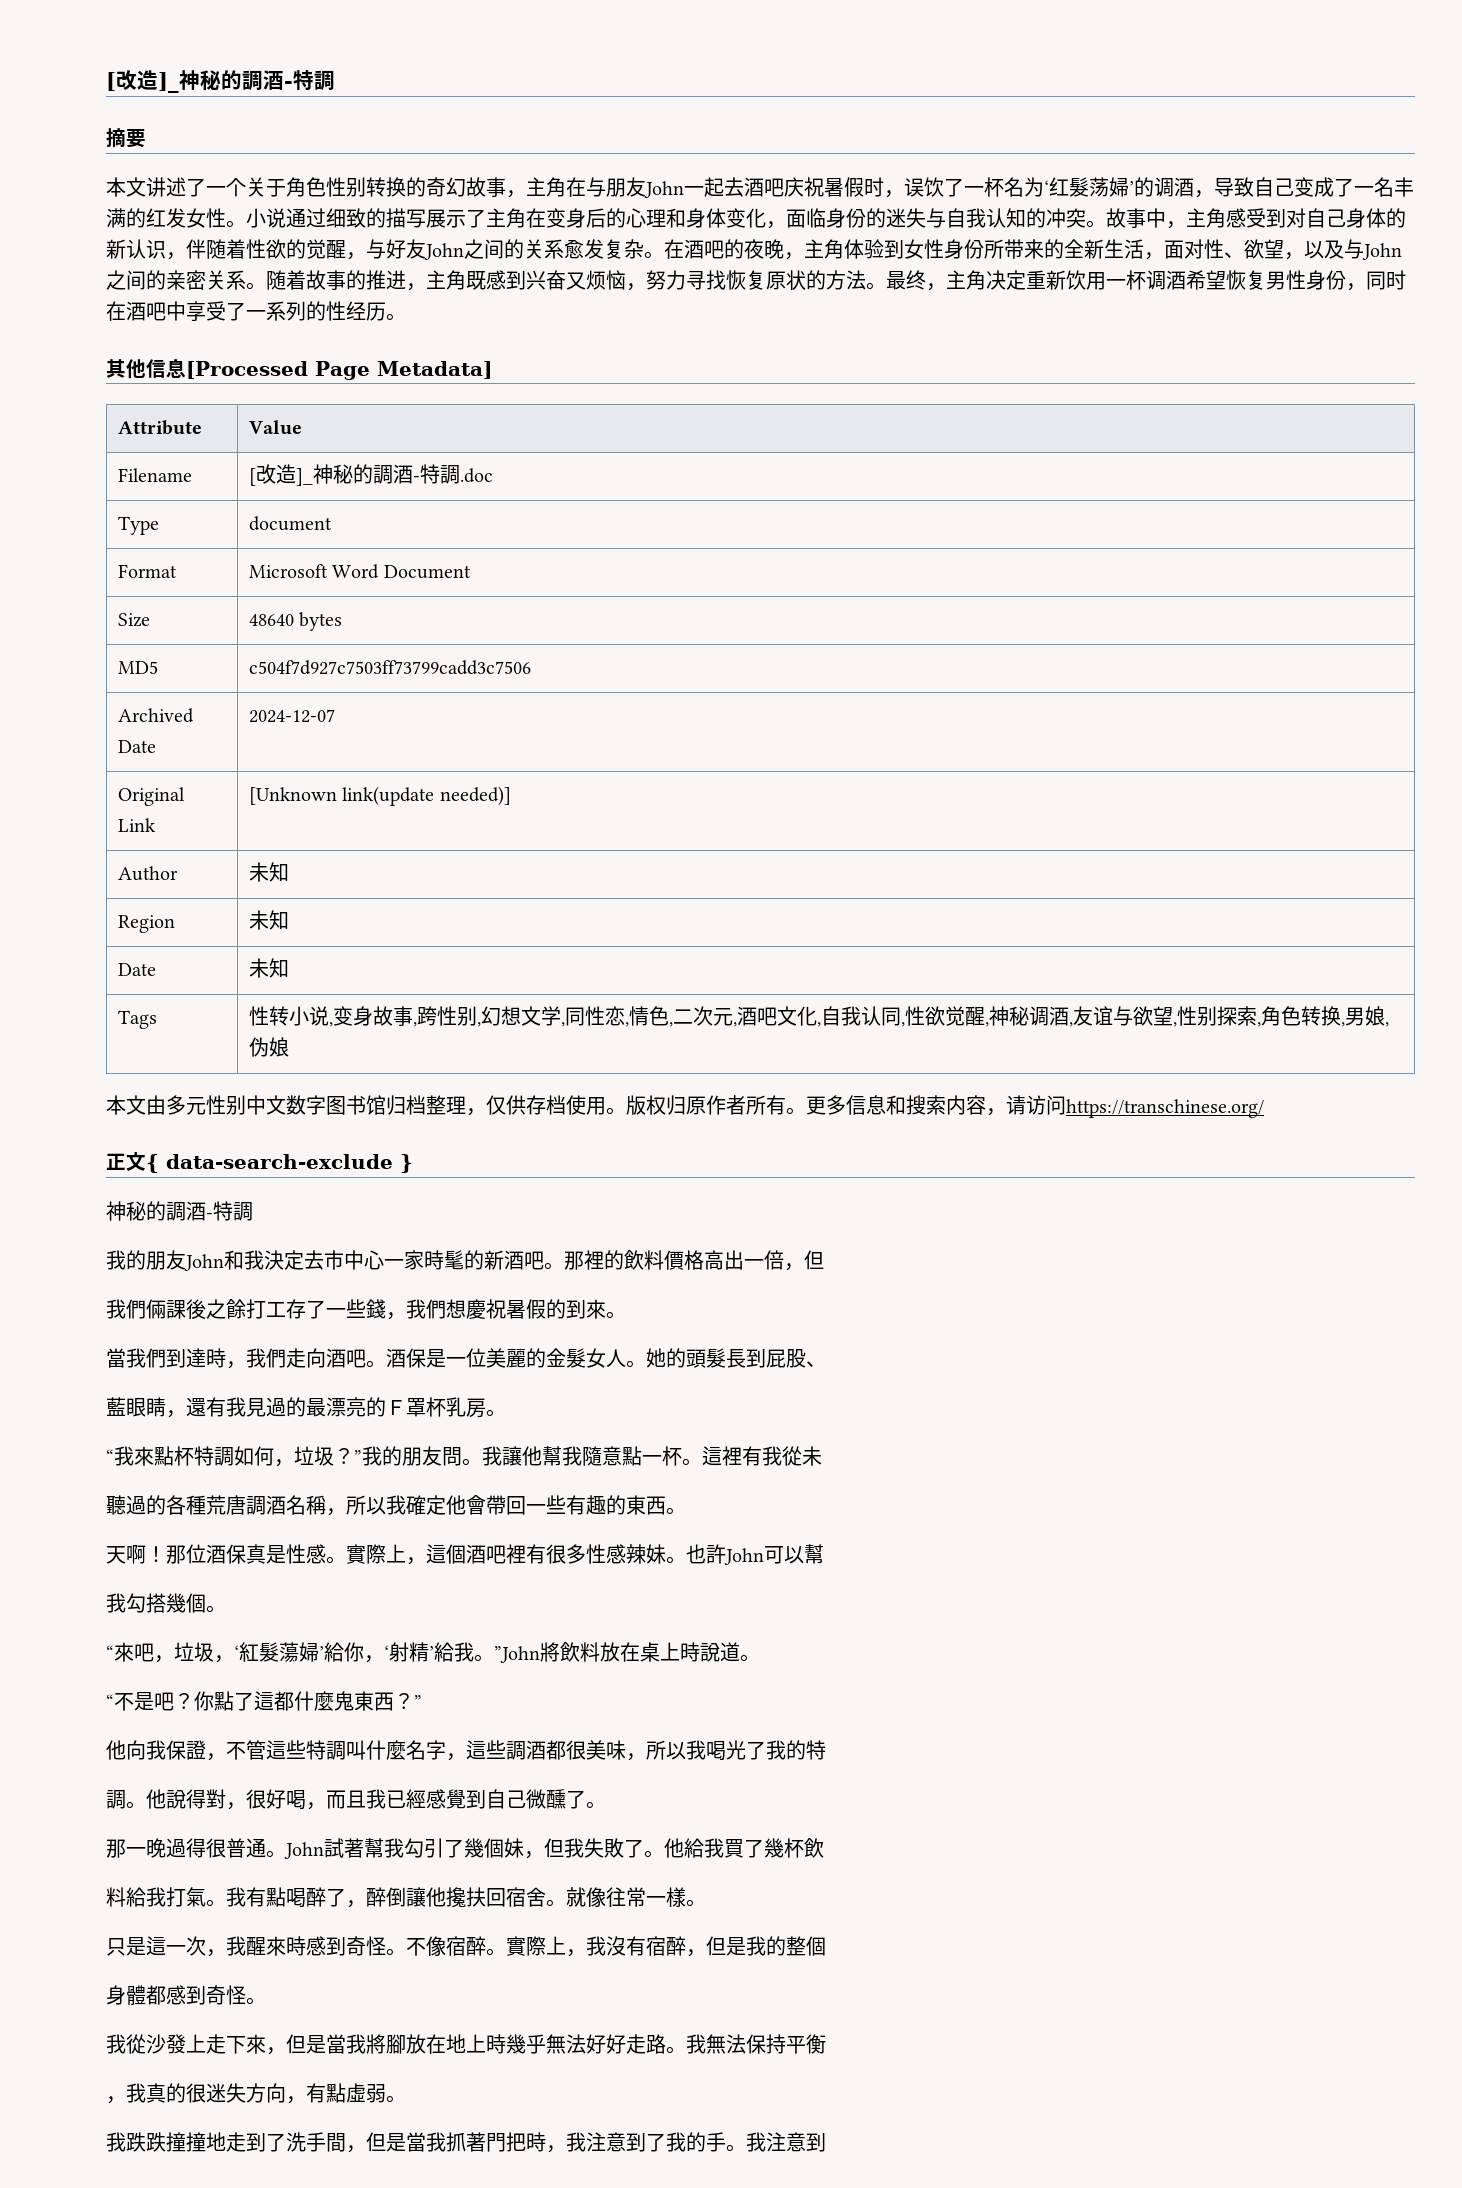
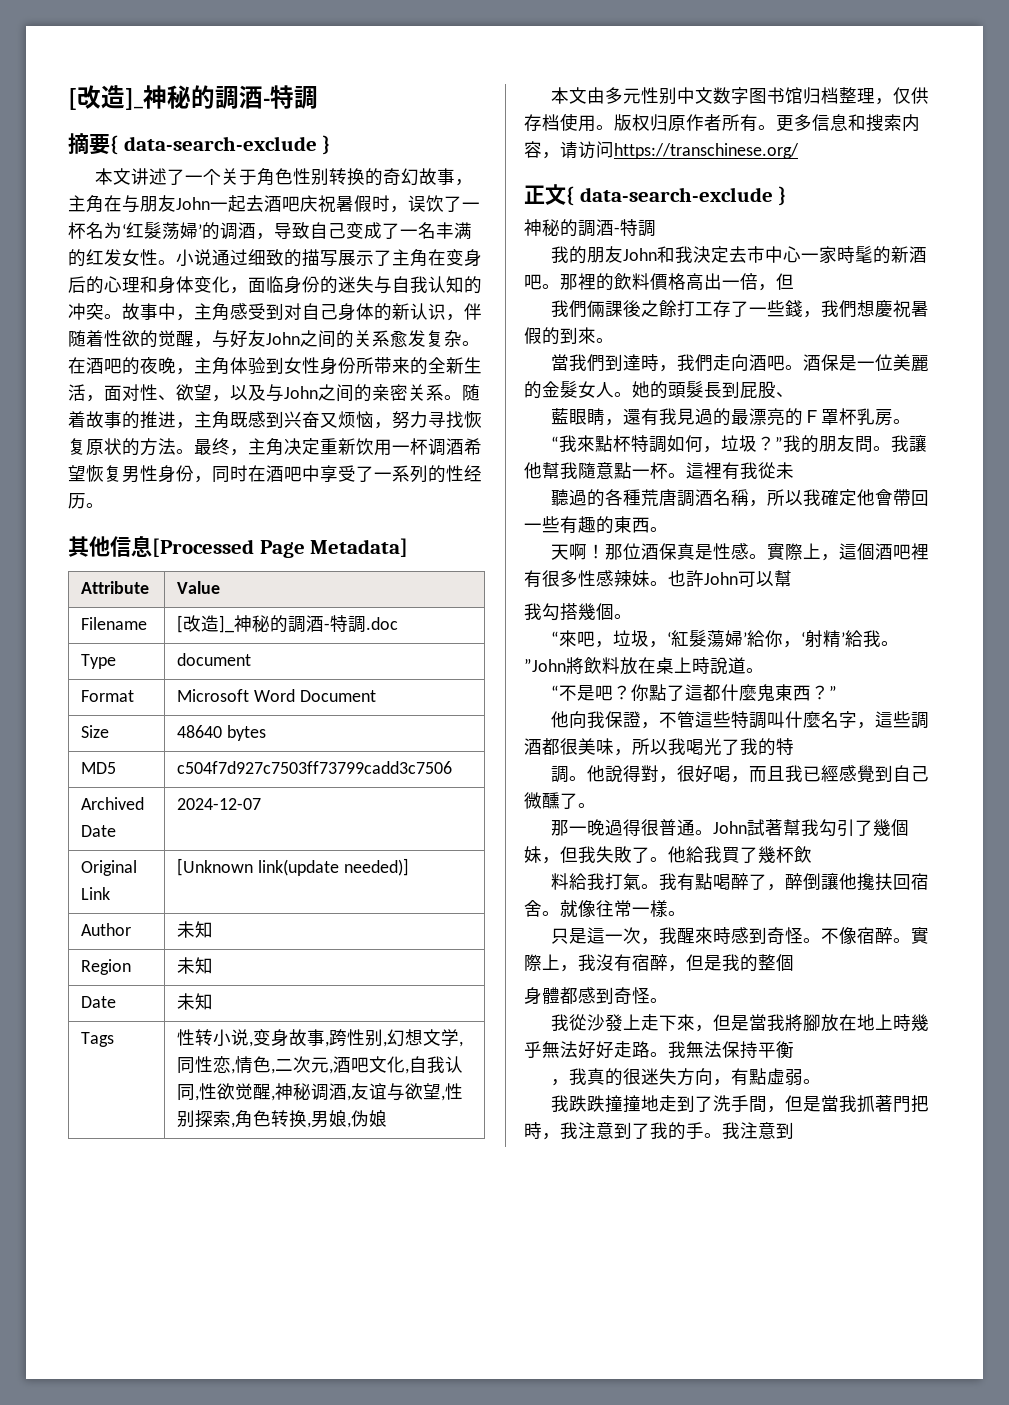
- 摘要
+ 摘要{ data-search-exclude }

